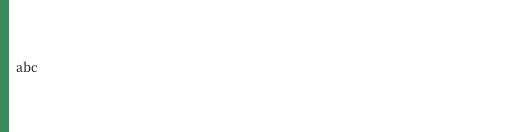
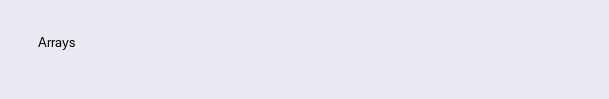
- abc
+ Arrays

